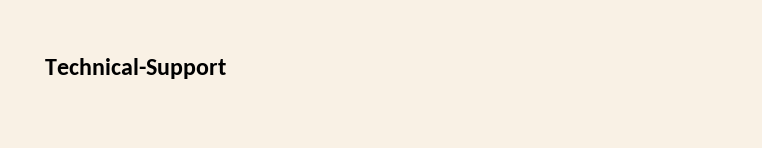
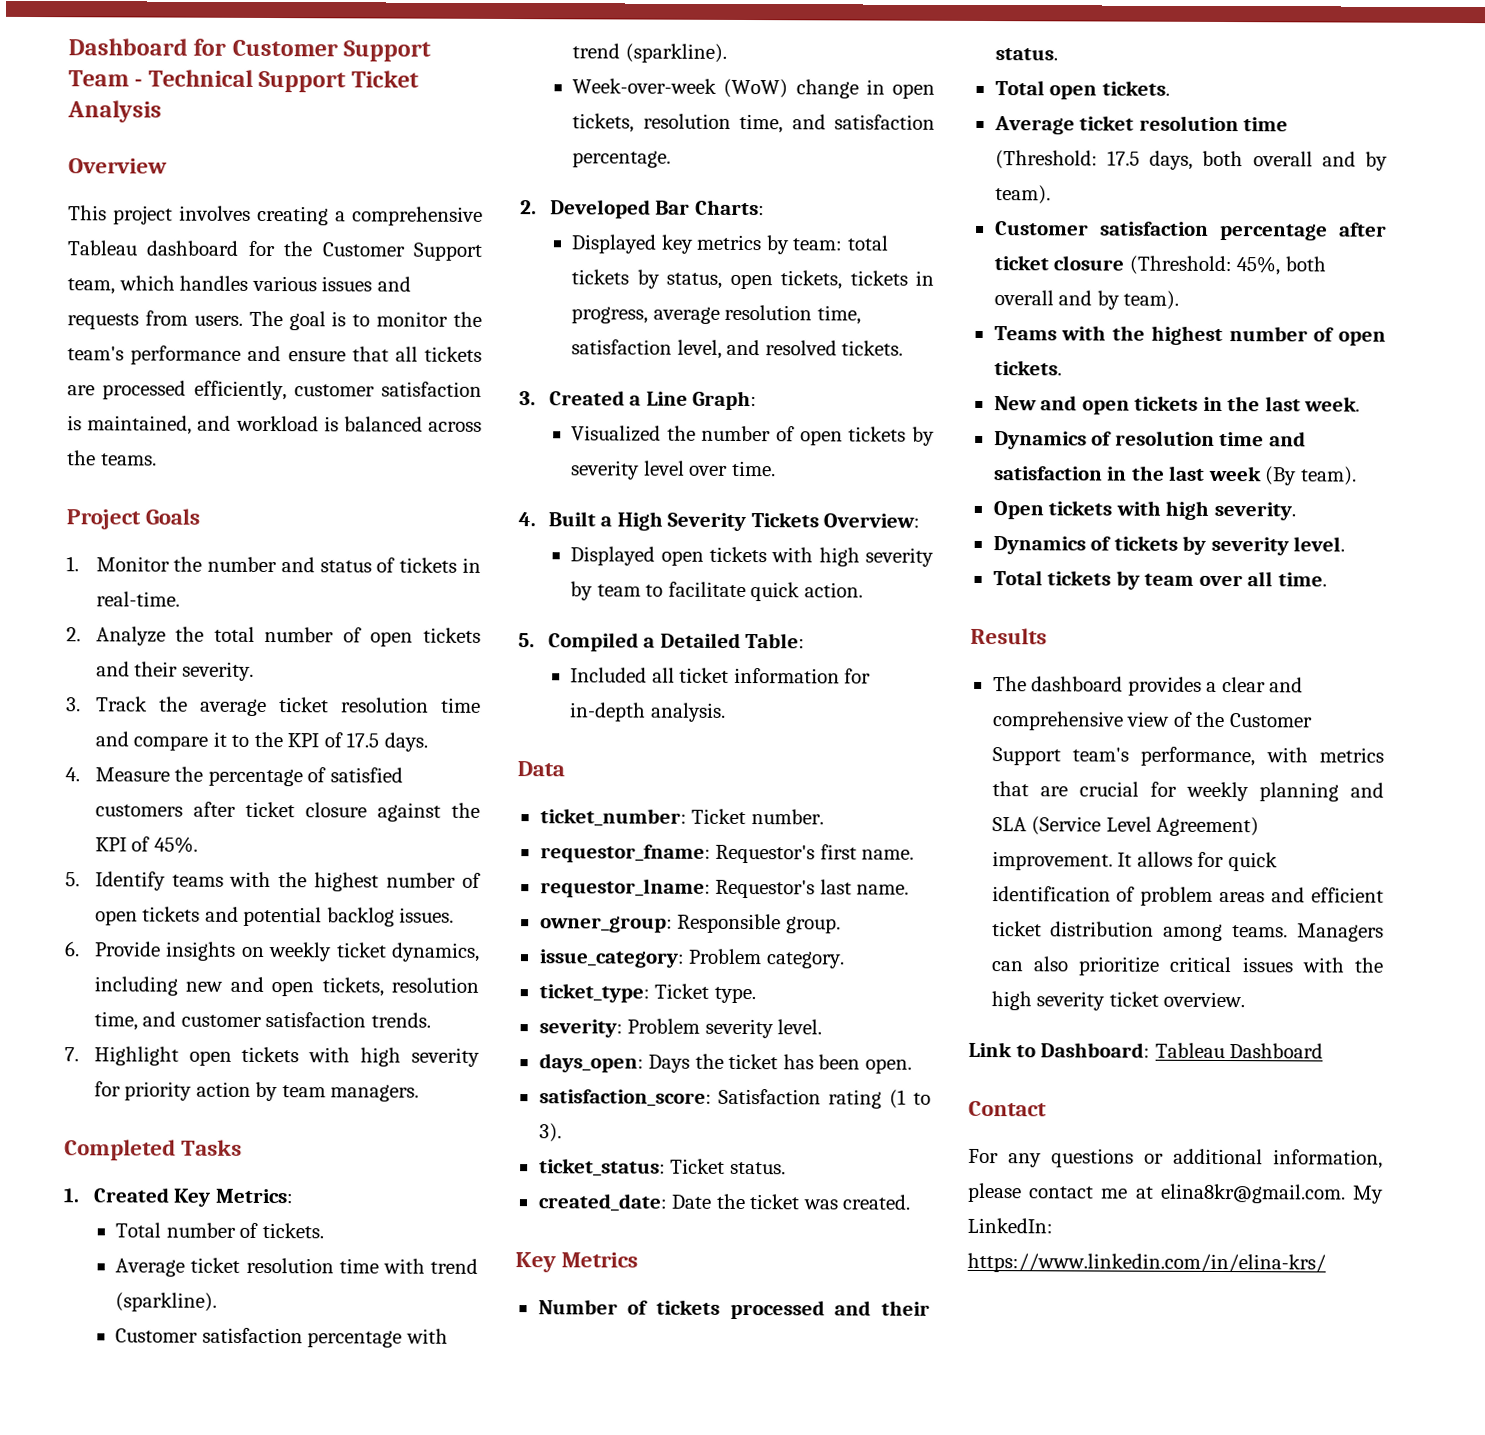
- Technical-Support
+ Dashboard for Customer Support Team - Technical Support Ticket Analysis
+ Overview
+ This project involves creating a comprehensive Tableau dashboard for the Customer Support team, which handles various issues and requests from users. The goal is to monitor the team's performance and ensure that all tickets are processed efficiently, customer satisfaction is maintained, and workload is balanced across the teams.
+ Project Goals
+ 1. Monitor the number and status of tickets in real-time.
+ 2. Analyze the total number of open tickets and their severity.
+ 3. Track the average ticket resolution time and compare it to the KPI of 17.5 days.
+ 4. Measure the percentage of satisfied customers after ticket closure against the KPI of 45%.
+ 5. Identify teams with the highest number of open tickets and potential backlog issues.
+ 6. Provide insights on weekly ticket dynamics, including new and open tickets, resolution time, and customer satisfaction trends.
+ 7. Highlight open tickets with high severity for priority action by team managers.
+ Completed Tasks
+ 1. Created Key Metrics:
+ Total number of tickets.
+ Average ticket resolution time with trend (sparkline).
+ Customer satisfaction percentage with trend (sparkline).
+ Week-over-week (WoW) change in open tickets, resolution time, and satisfaction percentage.
+ 2. Developed Bar Charts:
+ Displayed key metrics by team: total tickets by status, open tickets, tickets in progress, average resolution time, satisfaction level, and resolved tickets.
+ 3. Created a Line Graph:
+ Visualized the number of open tickets by severity level over time.
+ 4. Built a High Severity Tickets Overview:
+ Displayed open tickets with high severity by team to facilitate quick action.
+ 5. Compiled a Detailed Table:
+ Included all ticket information for in-depth analysis.
+ Data
+ ticket_number: Ticket number.
+ requestor_fname: Requestor's first name.
+ requestor_lname: Requestor's last name.
+ owner_group: Responsible group.
+ issue_category: Problem category.
+ ticket_type: Ticket type.
+ severity: Problem severity level.
+ days_open: Days the ticket has been open.
+ satisfaction_score: Satisfaction rating (1 to 3).
+ ticket_status: Ticket status.
+ created_date: Date the ticket was created.
+ Key Metrics
+ Number of tickets processed and their status.
+ Total open tickets.
+ Average ticket resolution time (Threshold: 17.5 days, both overall and by team).
+ Customer satisfaction percentage after ticket closure (Threshold: 45%, both overall and by team).
+ Teams with the highest number of open tickets.
+ New and open tickets in the last week.
+ Dynamics of resolution time and satisfaction in the last week (By team).
+ Open tickets with high severity.
+ Dynamics of tickets by severity level.
+ Total tickets by team over all time.
+ Results
+ The dashboard provides a clear and comprehensive view of the Customer Support team's performance, with metrics that are crucial for weekly planning and SLA (Service Level Agreement) improvement. It allows for quick identification of problem areas and efficient ticket distribution among teams. Managers can also prioritize critical issues with the high severity ticket overview.
+ Link to Dashboard: Tableau Dashboard
+ Contact
+ For any questions or additional information, please contact me at elina8kr@gmail.com. My LinkedIn: https://www.linkedin.com/in/elina-krs/

